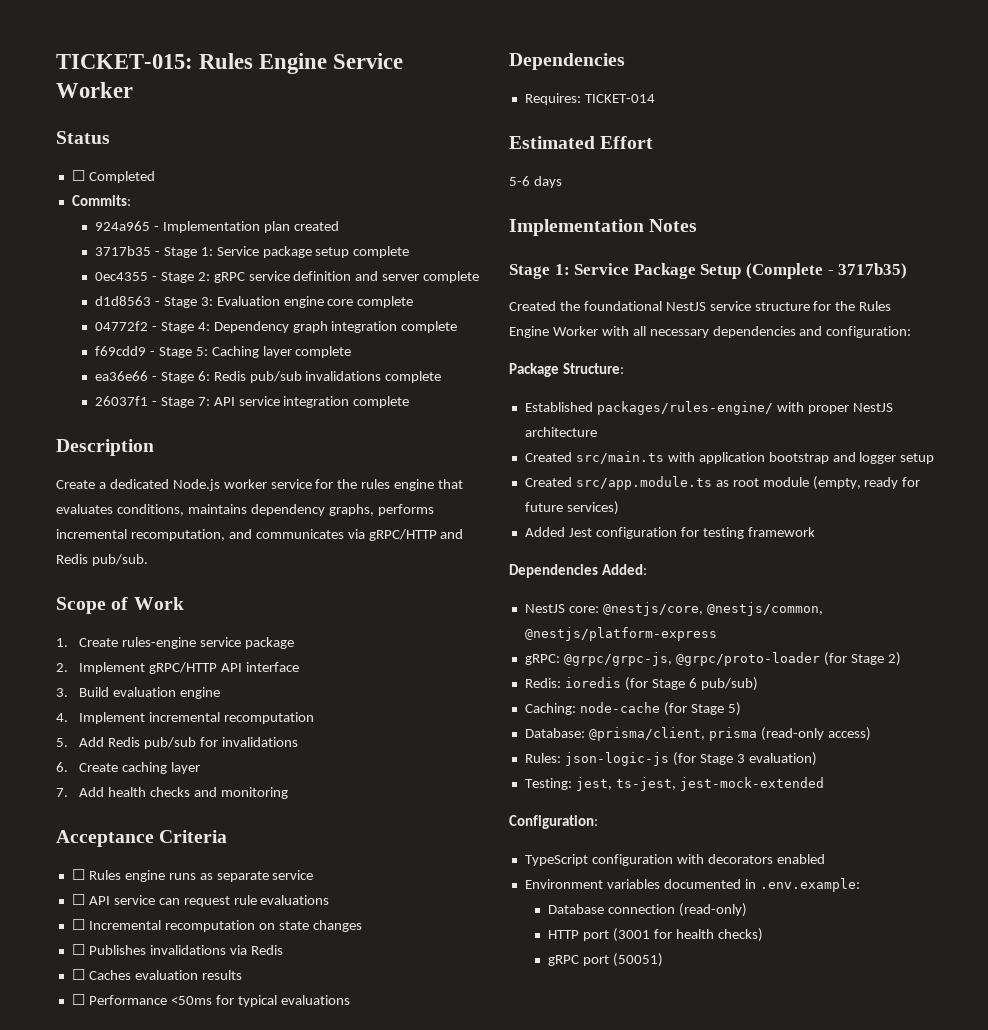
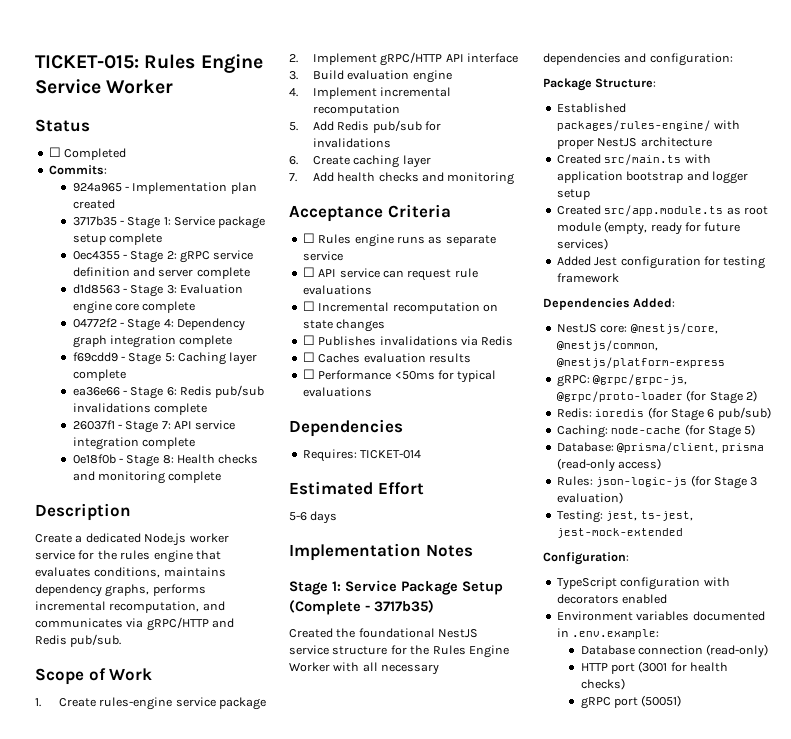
+ 0e18f0b - Stage 8: Health checks and monitoring complete

